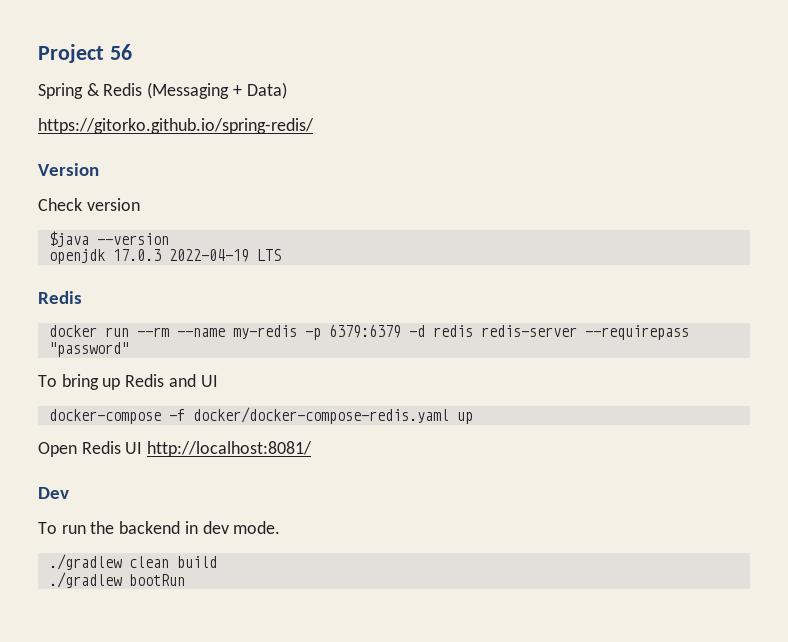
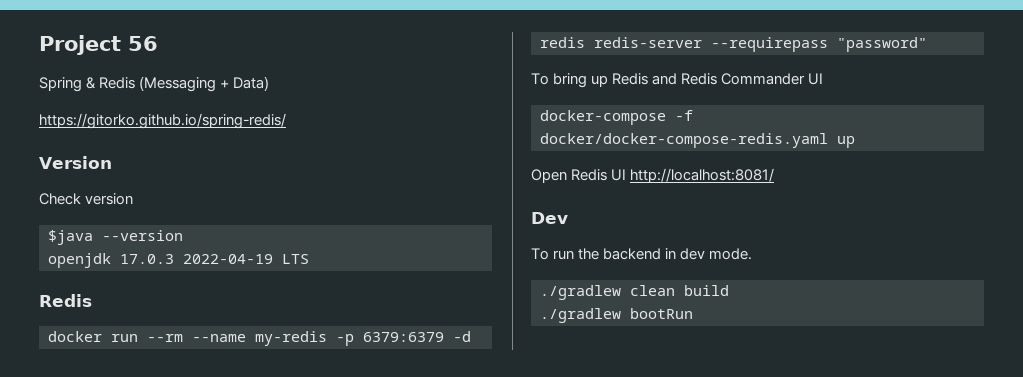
- To bring up Redis and UI
+ To bring up Redis and Redis Commander UI

